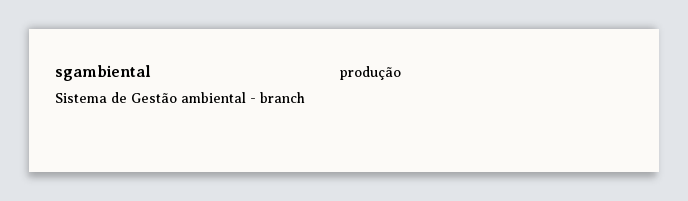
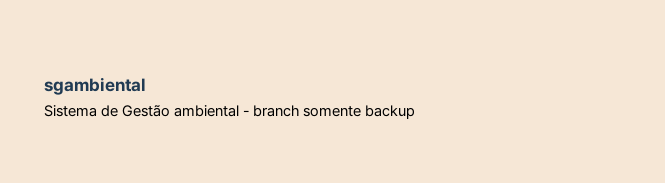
- Sistema de Gestão ambiental - branch produção
+ Sistema de Gestão ambiental - branch somente backup

